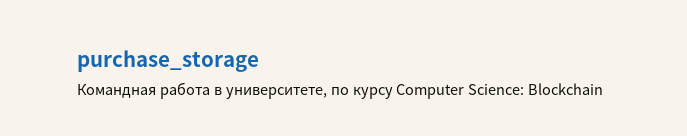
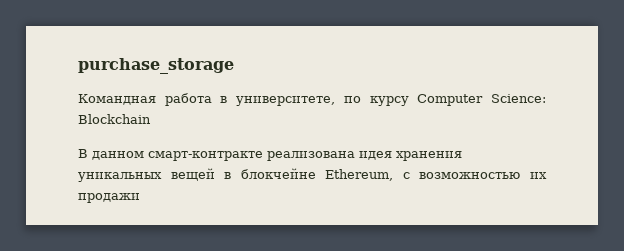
+ В данном смарт-контракте реализована идея хранения уникальных вещей в блокчейне Ethereum, с возможностью их продажи

